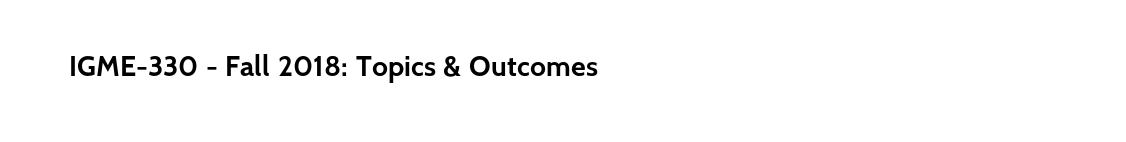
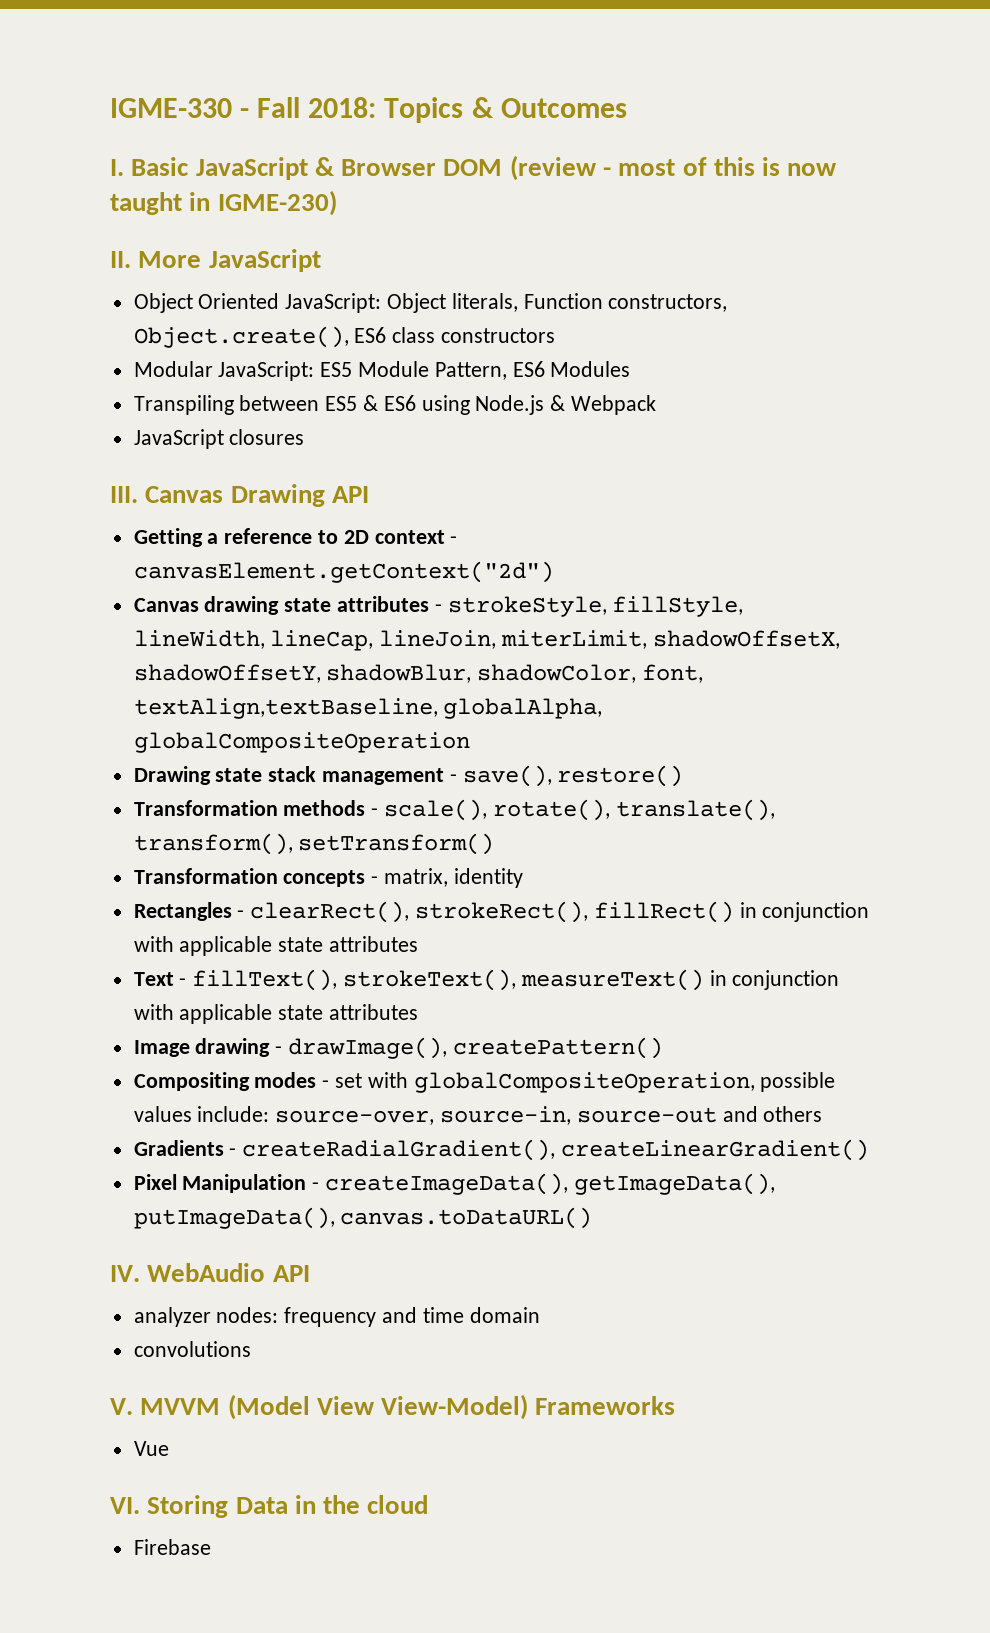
+ I. Basic JavaScript & Browser DOM (review - most of this is now taught in IGME-230)
+ II. More JavaScript
+ Object Oriented JavaScript: Object literals, Function constructors, Object.create(), ES6 class constructors
+ Modular JavaScript: ES5 Module Pattern, ES6 Modules
+ Transpiling between ES5 & ES6 using Node.js & Webpack
+ JavaScript closures
+ III. Canvas Drawing API
+ Getting a reference to 2D context - canvasElement.getContext("2d")
+ Canvas drawing state attributes - strokeStyle, fillStyle, lineWidth, lineCap, lineJoin, miterLimit, shadowOffsetX, shadowOffsetY, shadowBlur, shadowColor, font, textAlign,textBaseline, globalAlpha, globalCompositeOperation
+ Drawing state stack management - save(), restore()
+ Transformation methods - scale(), rotate(), translate(), transform(), setTransform()
+ Transformation concepts - matrix, identity
+ Rectangles - clearRect(), strokeRect(), fillRect() in conjunction with applicable state attributes
+ Text - fillText(), strokeText(), measureText() in conjunction with applicable state attributes
+ Image drawing - drawImage(), createPattern()
+ Compositing modes - set with globalCompositeOperation, possible values include: source-over, source-in, source-out and others
+ Gradients - createRadialGradient(), createLinearGradient()
+ Pixel Manipulation - createImageData(), getImageData(), putImageData(), canvas.toDataURL()
+ IV. WebAudio API
+ analyzer nodes: frequency and time domain
+ convolutions
+ V. MVVM (Model View View-Model) Frameworks
+ Vue
+ VI. Storing Data in the cloud
+ Firebase

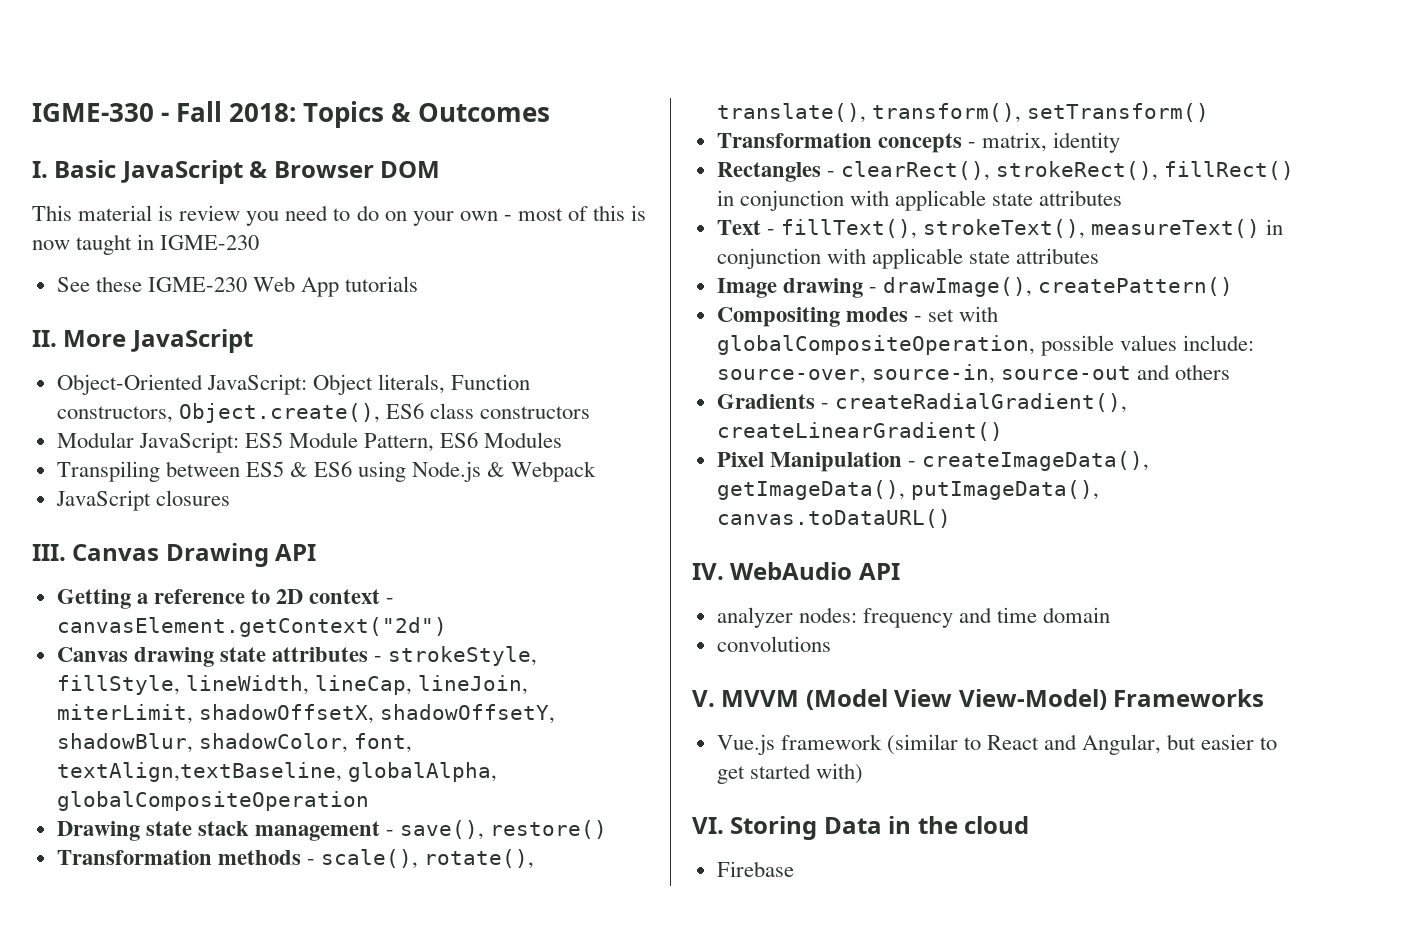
- I. Basic JavaScript & Browser DOM (review - most of this is now taught in IGME-230)
+ I. Basic JavaScript & Browser DOM
+ This material is review you need to do on your own - most of this is now taught in IGME-230
+ See these IGME-230 Web App tutorials
- Object Oriented JavaScript: Object literals, Function constructors, Object.create(), ES6 class constructors
+ Object-Oriented JavaScript: Object literals, Function constructors, Object.create(), ES6 class constructors
- Vue
+ Vue.js framework (similar to React and Angular, but easier to get started with)

